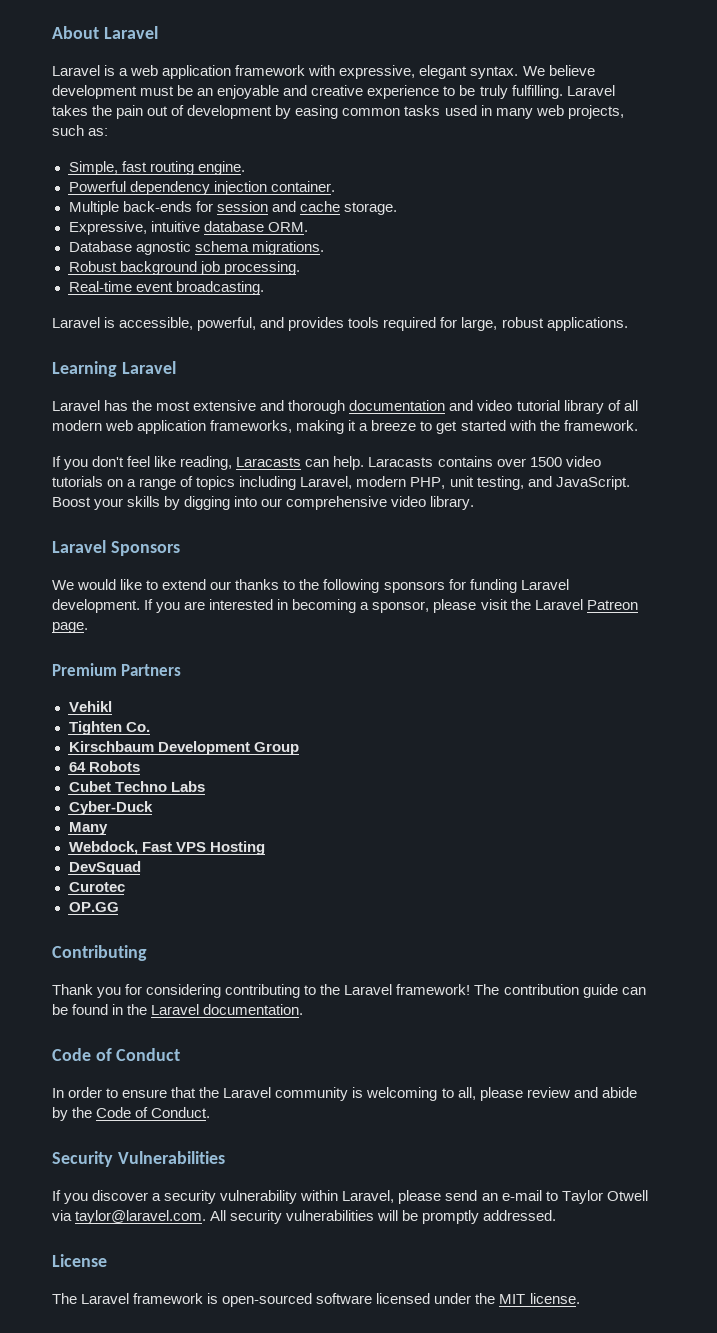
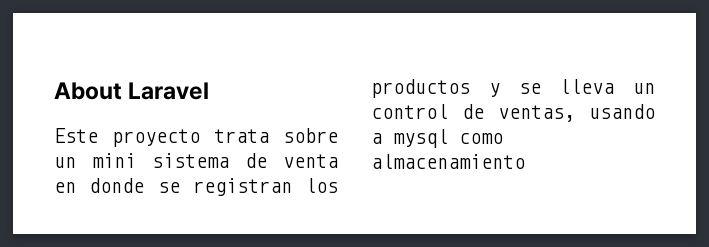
- Laravel is a web application framework with expressive, elegant syntax. We believe development must be an enjoyable and creative experience to be truly fulfilling. Laravel takes the pain out of development by easing common tasks used in many web projects, such as:
- Simple, fast routing engine.
- Powerful dependency injection container.
- Multiple back-ends for session and cache storage.
- Expressive, intuitive database ORM.
- Database agnostic schema migrations.
- Robust background job processing.
- Real-time event broadcasting.
- Laravel is accessible, powerful, and provides tools required for large, robust applications.
- Learning Laravel
- Laravel has the most extensive and thorough documentation and video tutorial library of all modern web application frameworks, making it a breeze to get started with the framework.
- If you don't feel like reading, Laracasts can help. Laracasts contains over 1500 video tutorials on a range of topics including Laravel, modern PHP, unit testing, and JavaScript. Boost your skills by digging into our comprehensive video library.
- Laravel Sponsors
- We would like to extend our thanks to the following sponsors for funding Laravel development. If you are interested in becoming a sponsor, please visit the Laravel Patreon page.
- Premium Partners
- Vehikl
- Tighten Co.
- Kirschbaum Development Group
- 64 Robots
- Cubet Techno Labs
- Cyber-Duck
- Many
- Webdock, Fast VPS Hosting
- DevSquad
- Curotec
- OP.GG
- Contributing
- Thank you for considering contributing to the Laravel framework! The contribution guide can be found in the Laravel documentation.
- Code of Conduct
- In order to ensure that the Laravel community is welcoming to all, please review and abide by the Code of Conduct.
- Security Vulnerabilities
- If you discover a security vulnerability within Laravel, please send an e-mail to Taylor Otwell via taylor@laravel.com. All security vulnerabilities will be promptly addressed.
- License
- The Laravel framework is open-sourced software licensed under the MIT license.
+ Este proyecto trata sobre un mini sistema de venta en donde se registran los productos y se lleva un control de ventas, usando a mysql como almacenamiento

